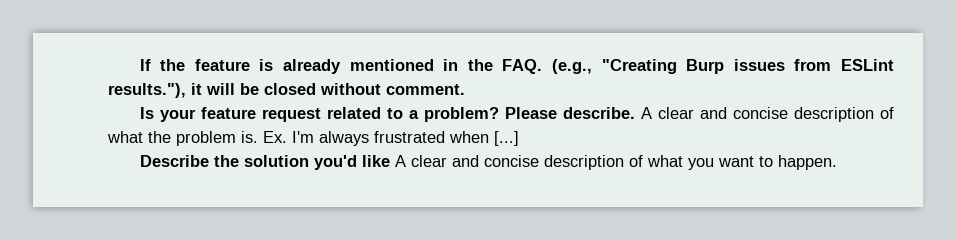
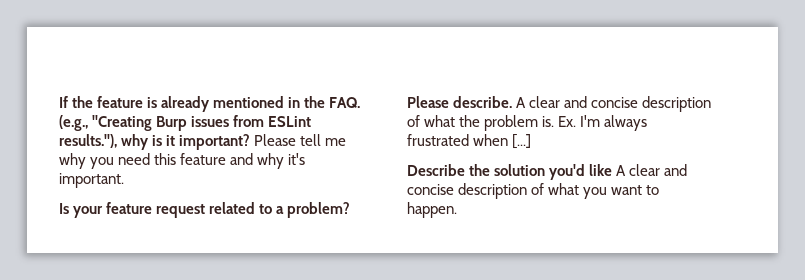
- If the feature is already mentioned in the FAQ. (e.g., "Creating Burp issues from ESLint results."), it will be closed without comment.
+ If the feature is already mentioned in the FAQ. (e.g., "Creating Burp issues from ESLint results."), why is it important? Please tell me why you need this feature and why it's important.

